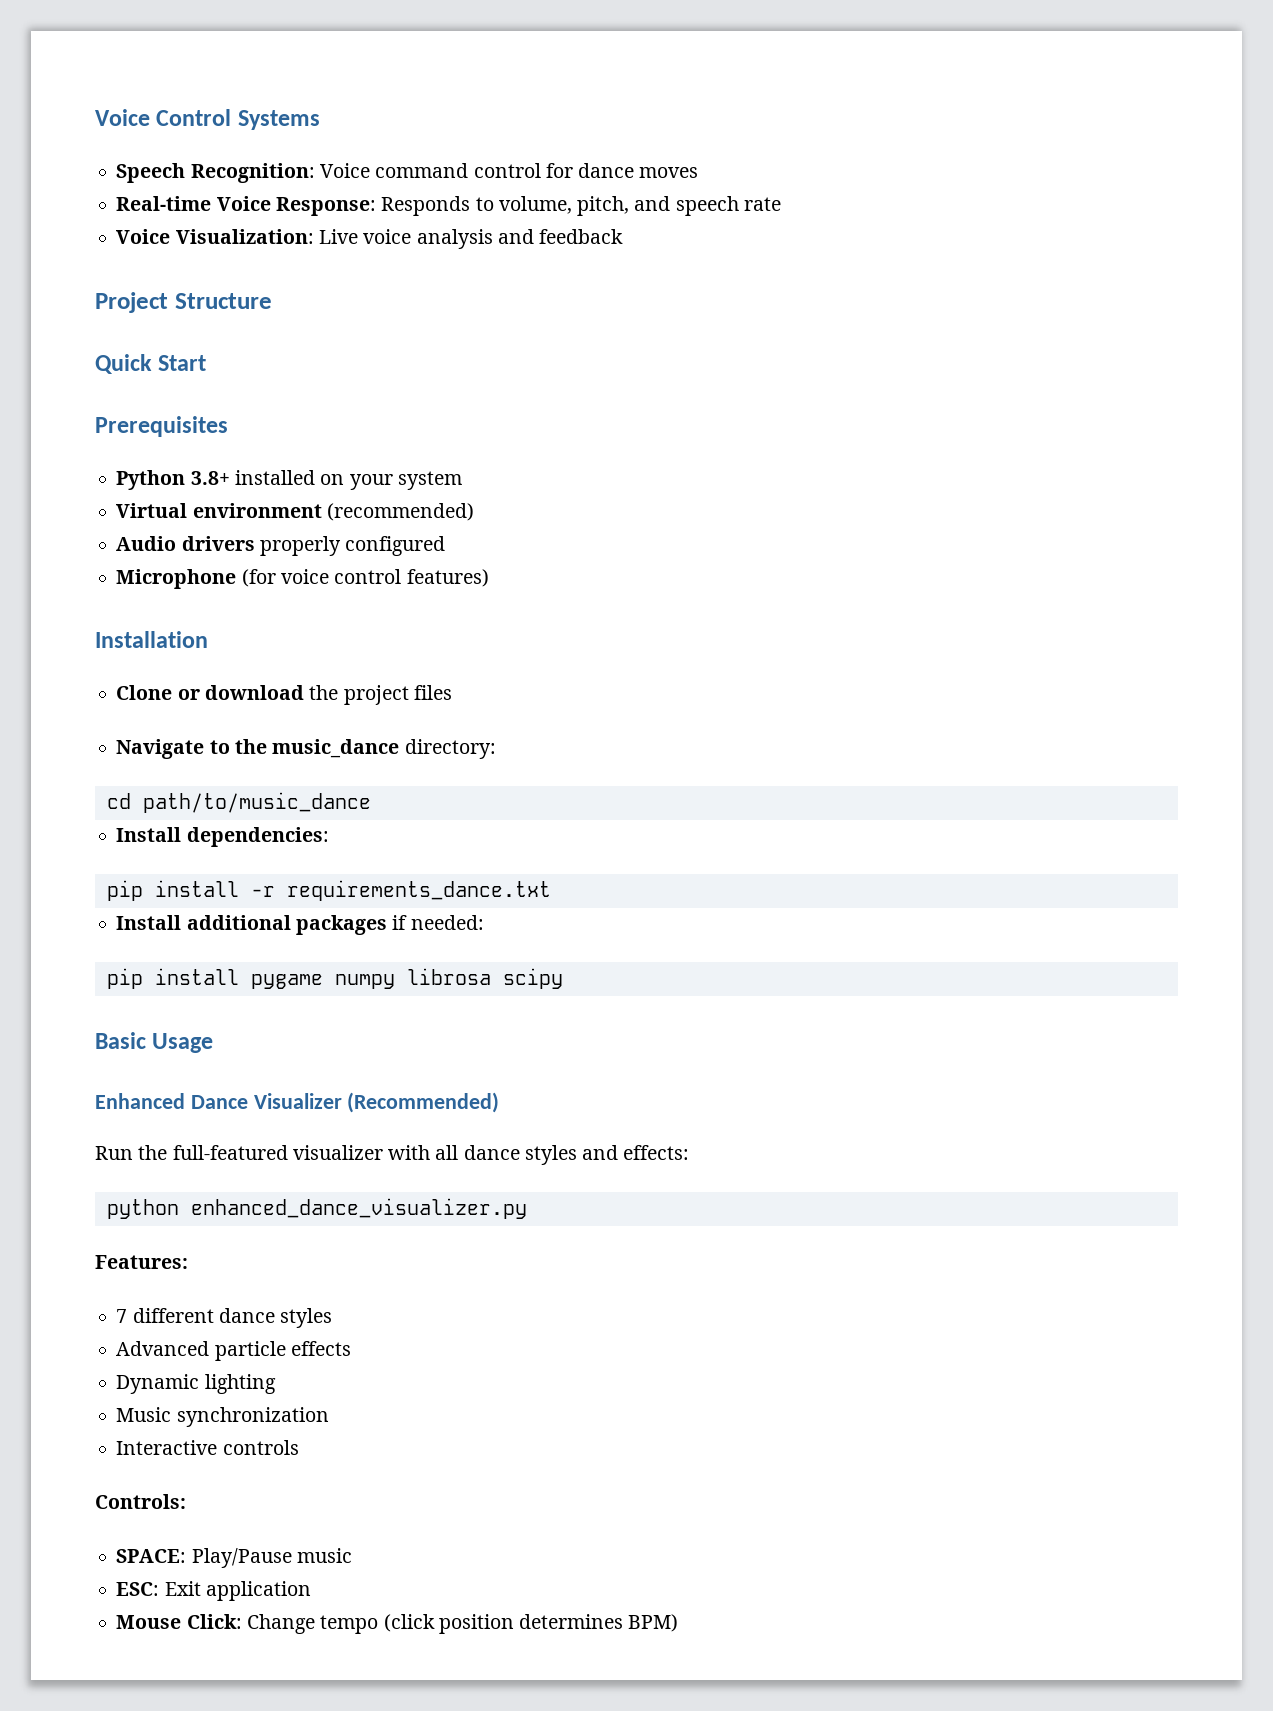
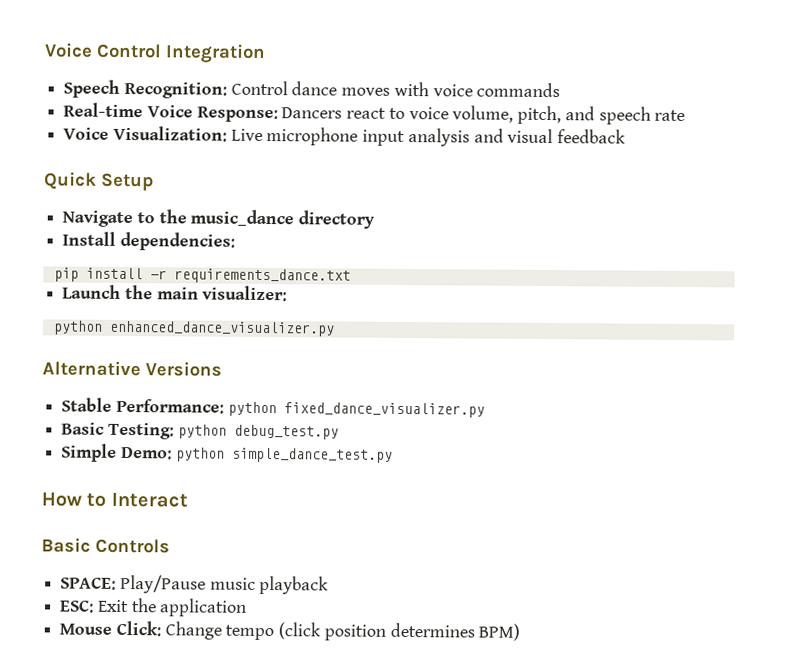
- Voice Control Systems
+ Voice Control Integration
- Speech Recognition: Voice command control for dance moves
+ Speech Recognition: Control dance moves with voice commands
- Real-time Voice Response: Responds to volume, pitch, and speech rate
+ Real-time Voice Response: Dancers react to voice volume, pitch, and speech rate
- Voice Visualization: Live voice analysis and feedback
+ Voice Visualization: Live microphone input analysis and visual feedback
- Project Structure
- Quick Start
- Prerequisites
- Python 3.8+ installed on your system
- Virtual environment (recommended)
- Audio drivers properly configured
- Microphone (for voice control features)
- Installation
- Clone or download the project files
+ Quick Setup
- Navigate to the music_dance directory:
- cd path/to/music_dance
+ Navigate to the music_dance directory
- Install additional packages if needed:
- pip install pygame numpy librosa scipy
- Basic Usage
- Enhanced Dance Visualizer (Recommended)
- Run the full-featured visualizer with all dance styles and effects:
+ Launch the main visualizer:
  python enhanced_dance_visualizer.py
- Features:
- 7 different dance styles
- Advanced particle effects
- Dynamic lighting
- Music synchronization
- Interactive controls
- Controls:
+ Alternative Versions
+ Stable Performance: python fixed_dance_visualizer.py
+ Basic Testing: python debug_test.py
+ Simple Demo: python simple_dance_test.py
+ How to Interact
+ Basic Controls
- SPACE: Play/Pause music
+ SPACE: Play/Pause music playback
- ESC: Exit application
+ ESC: Exit the application

